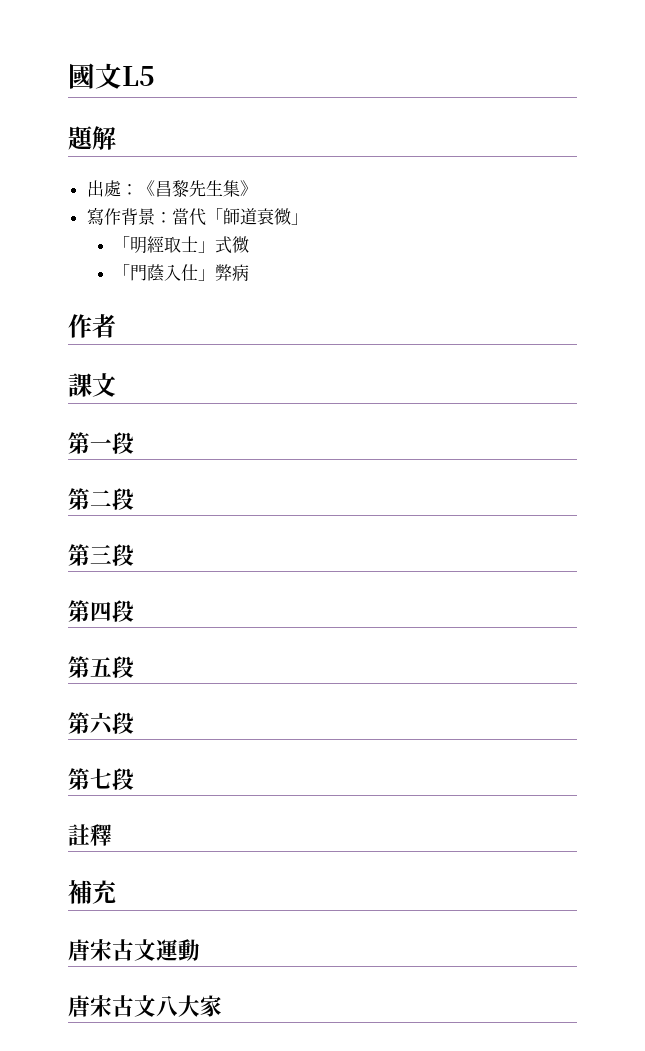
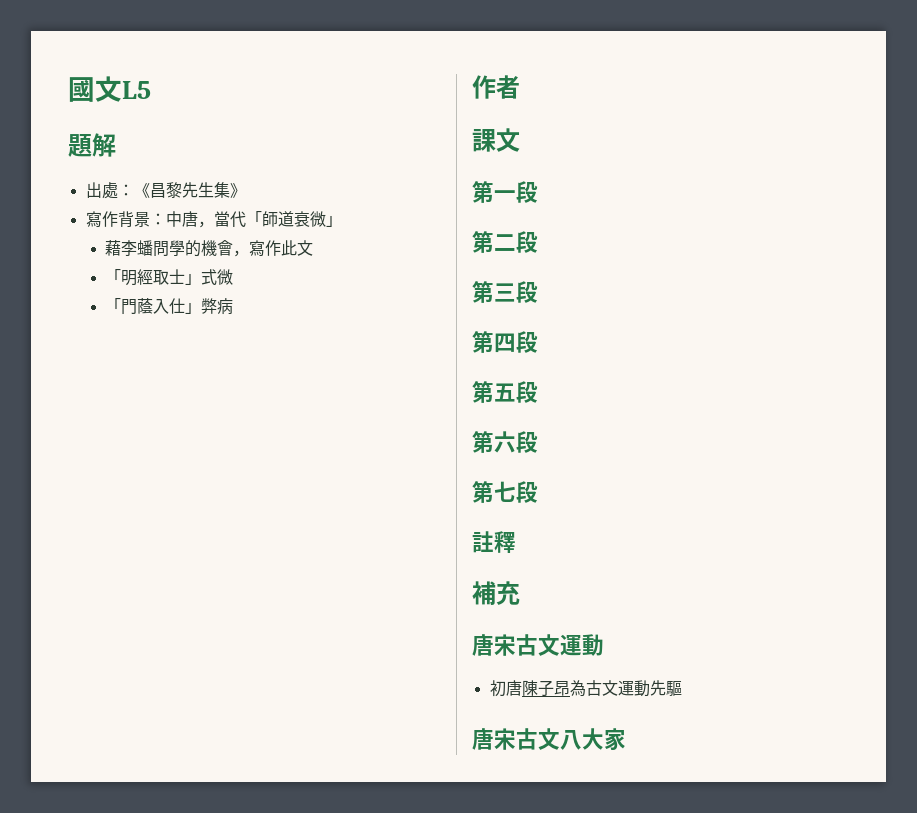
- 寫作背景：當代「師道衰微」
+ 寫作背景：中唐，當代「師道衰微」
+ 藉李蟠問學的機會，寫作此文
+ 初唐陳子昂為古文運動先驅

